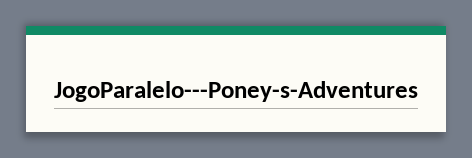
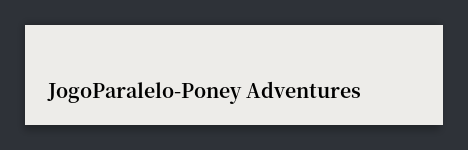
- JogoParalelo---Poney-s-Adventures
+ JogoParalelo-Poney Adventures

